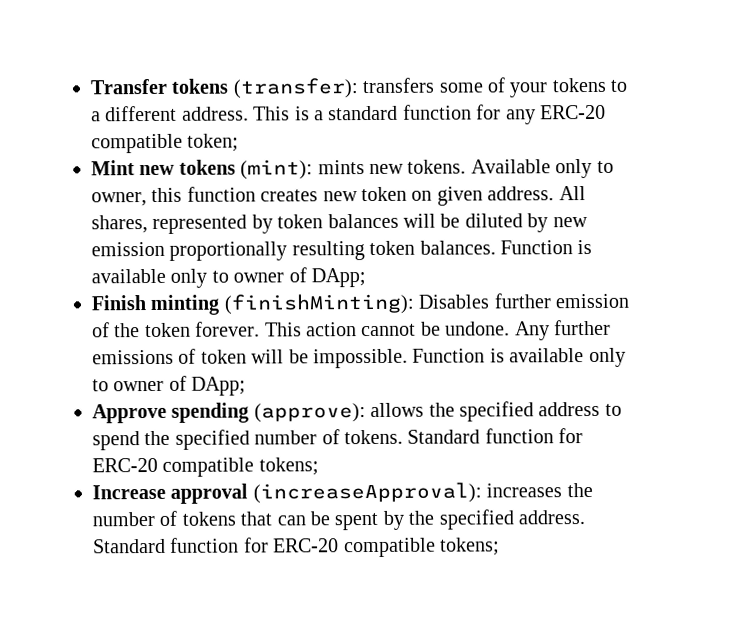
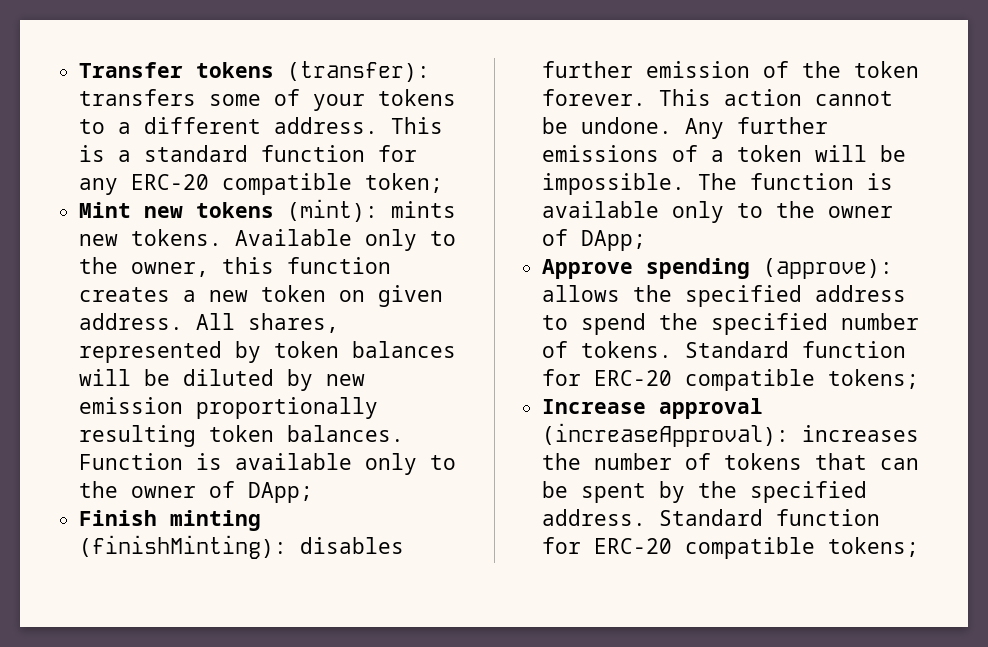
- Available only to owner, this function creates new token on given address.
+ Available only to the owner, this function creates a new token on given address.
- All shares, represented by token balances will be diluted by new emission proportionally resulting token balances. Function is available only to owner of DApp;
+ All shares, represented by token balances will be diluted by new emission proportionally resulting token balances. Function is available only to the owner of DApp;
- Finish minting (finishMinting): Disables further emission of the token forever.
+ Finish minting (finishMinting): disables further emission of the token forever.
- Any further emissions of token will be impossible. Function is available only to owner of DApp;
+ Any further emissions of a token will be impossible. The function is available only to the owner of DApp;

